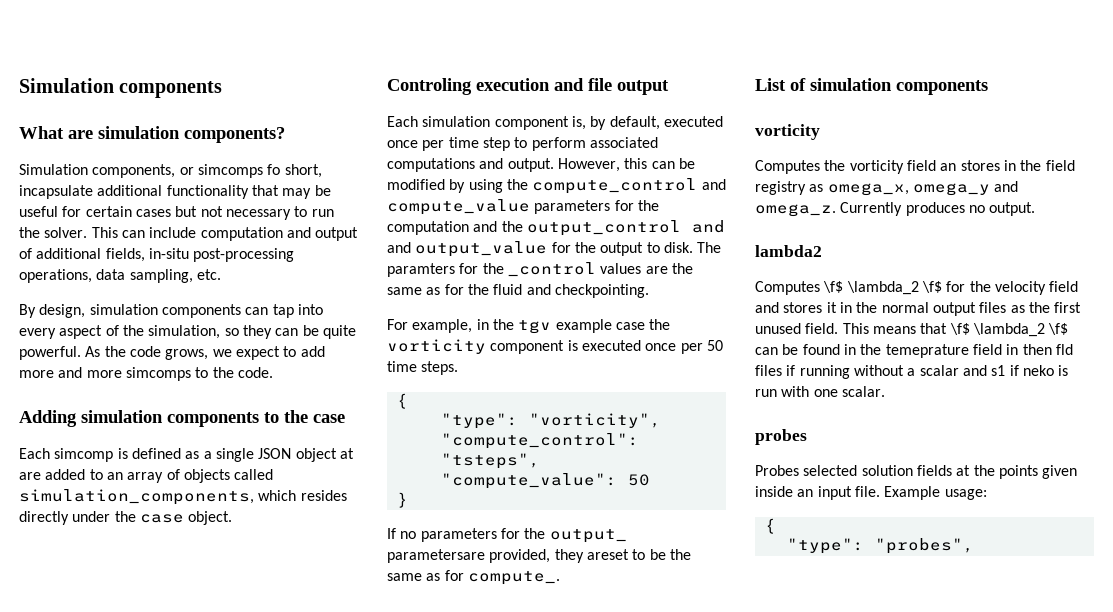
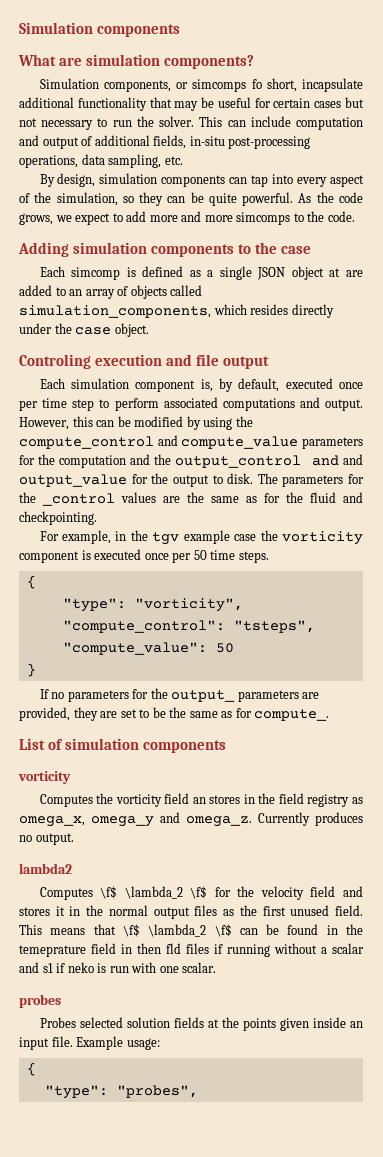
- The paramters for the _control values are the same as for the fluid and checkpointing.
+ The parameters for the _control values are the same as for the fluid and checkpointing.
- If no parameters for the output_ parametersare provided, they areset to be the same as for compute_.
+ If no parameters for the output_ parameters are provided, they are set to be the same as for compute_.

